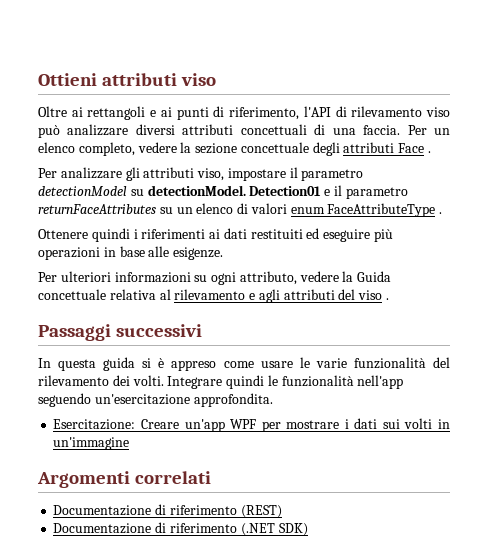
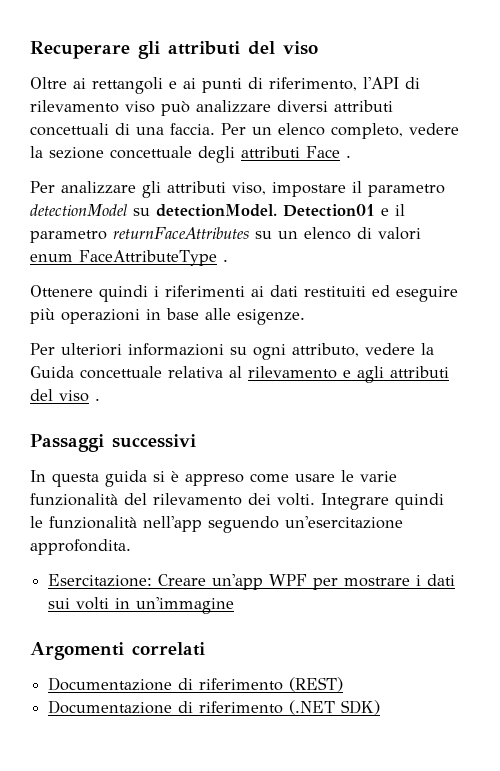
- Ottieni attributi viso
+ Recuperare gli attributi del viso

